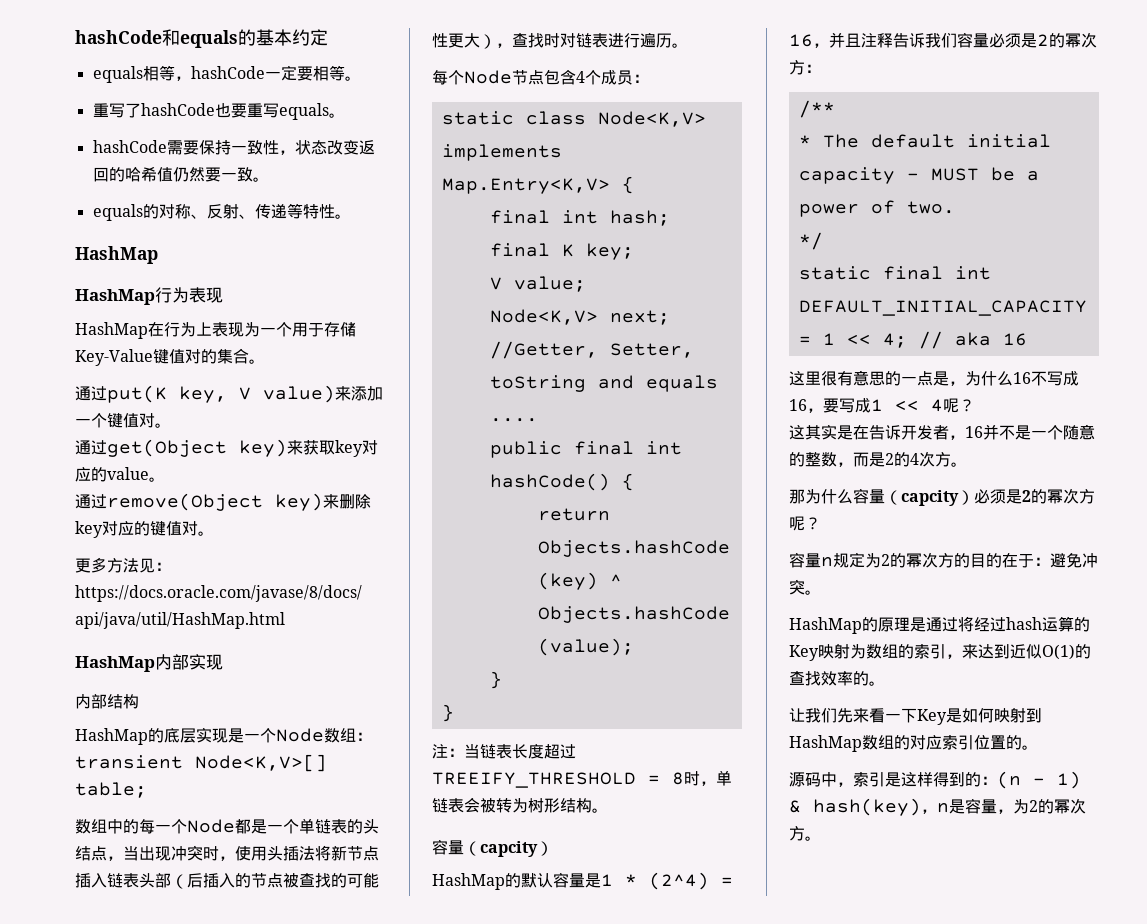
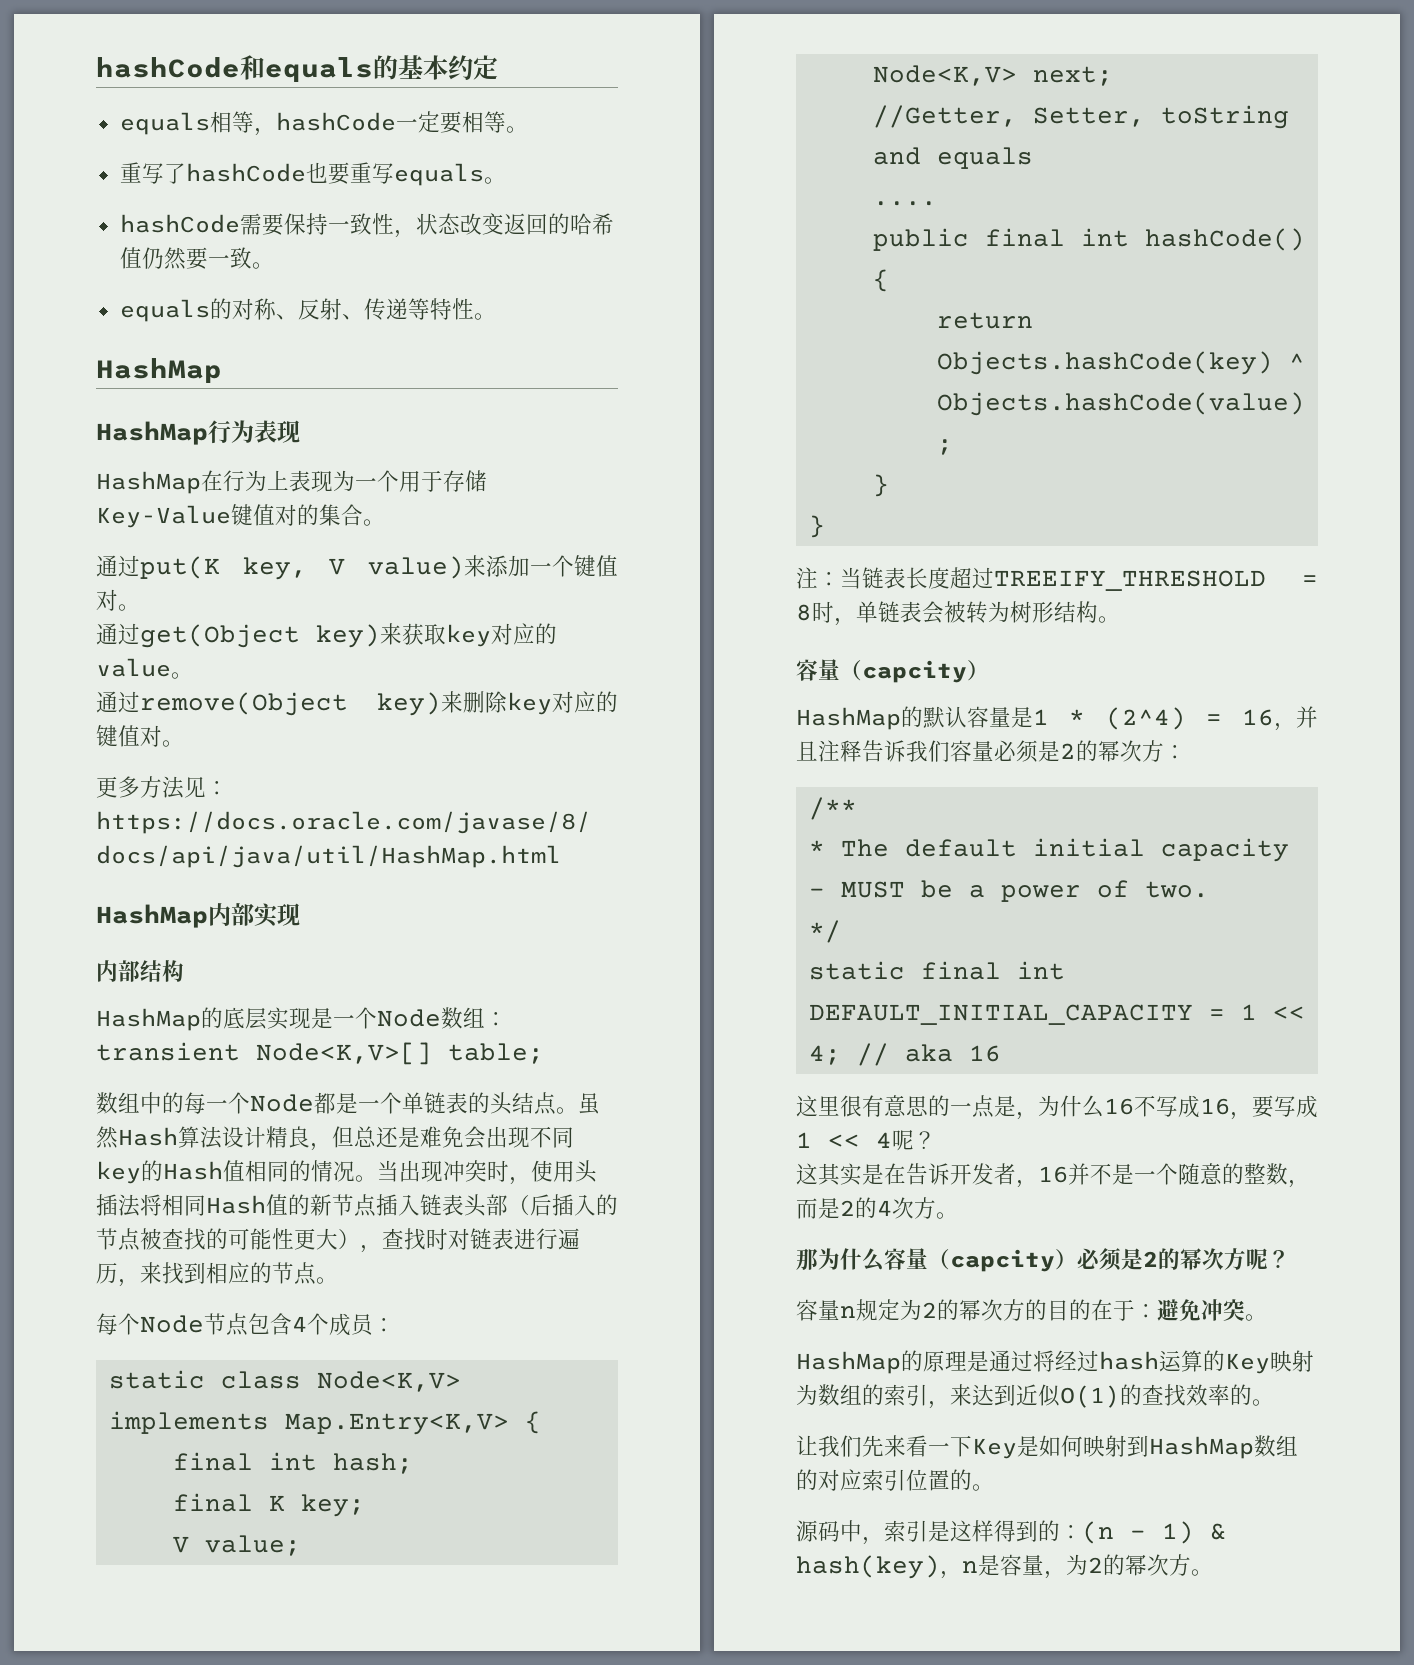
- 数组中的每一个Node都是一个单链表的头结点，当出现冲突时，使用头插法将新节点插入链表头部（后插入的节点被查找的可能性更大），查找时对链表进行遍历。
+ 数组中的每一个Node都是一个单链表的头结点。虽然Hash算法设计精良，但总还是难免会出现不同key的Hash值相同的情况。当出现冲突时，使用头插法将相同Hash值的新节点插入链表头部（后插入的节点被查找的可能性更大），查找时对链表进行遍历，来找到相应的节点。

